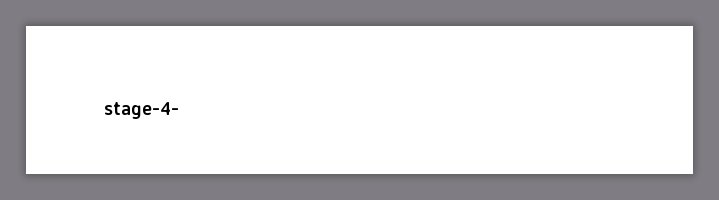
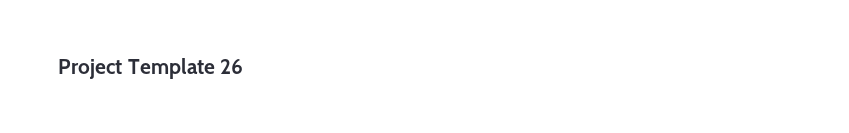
- stage-4-
+ Project Template 26

